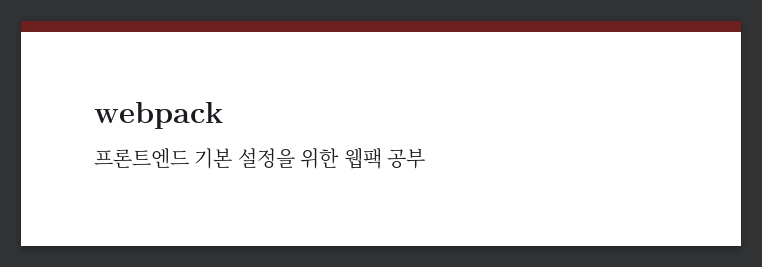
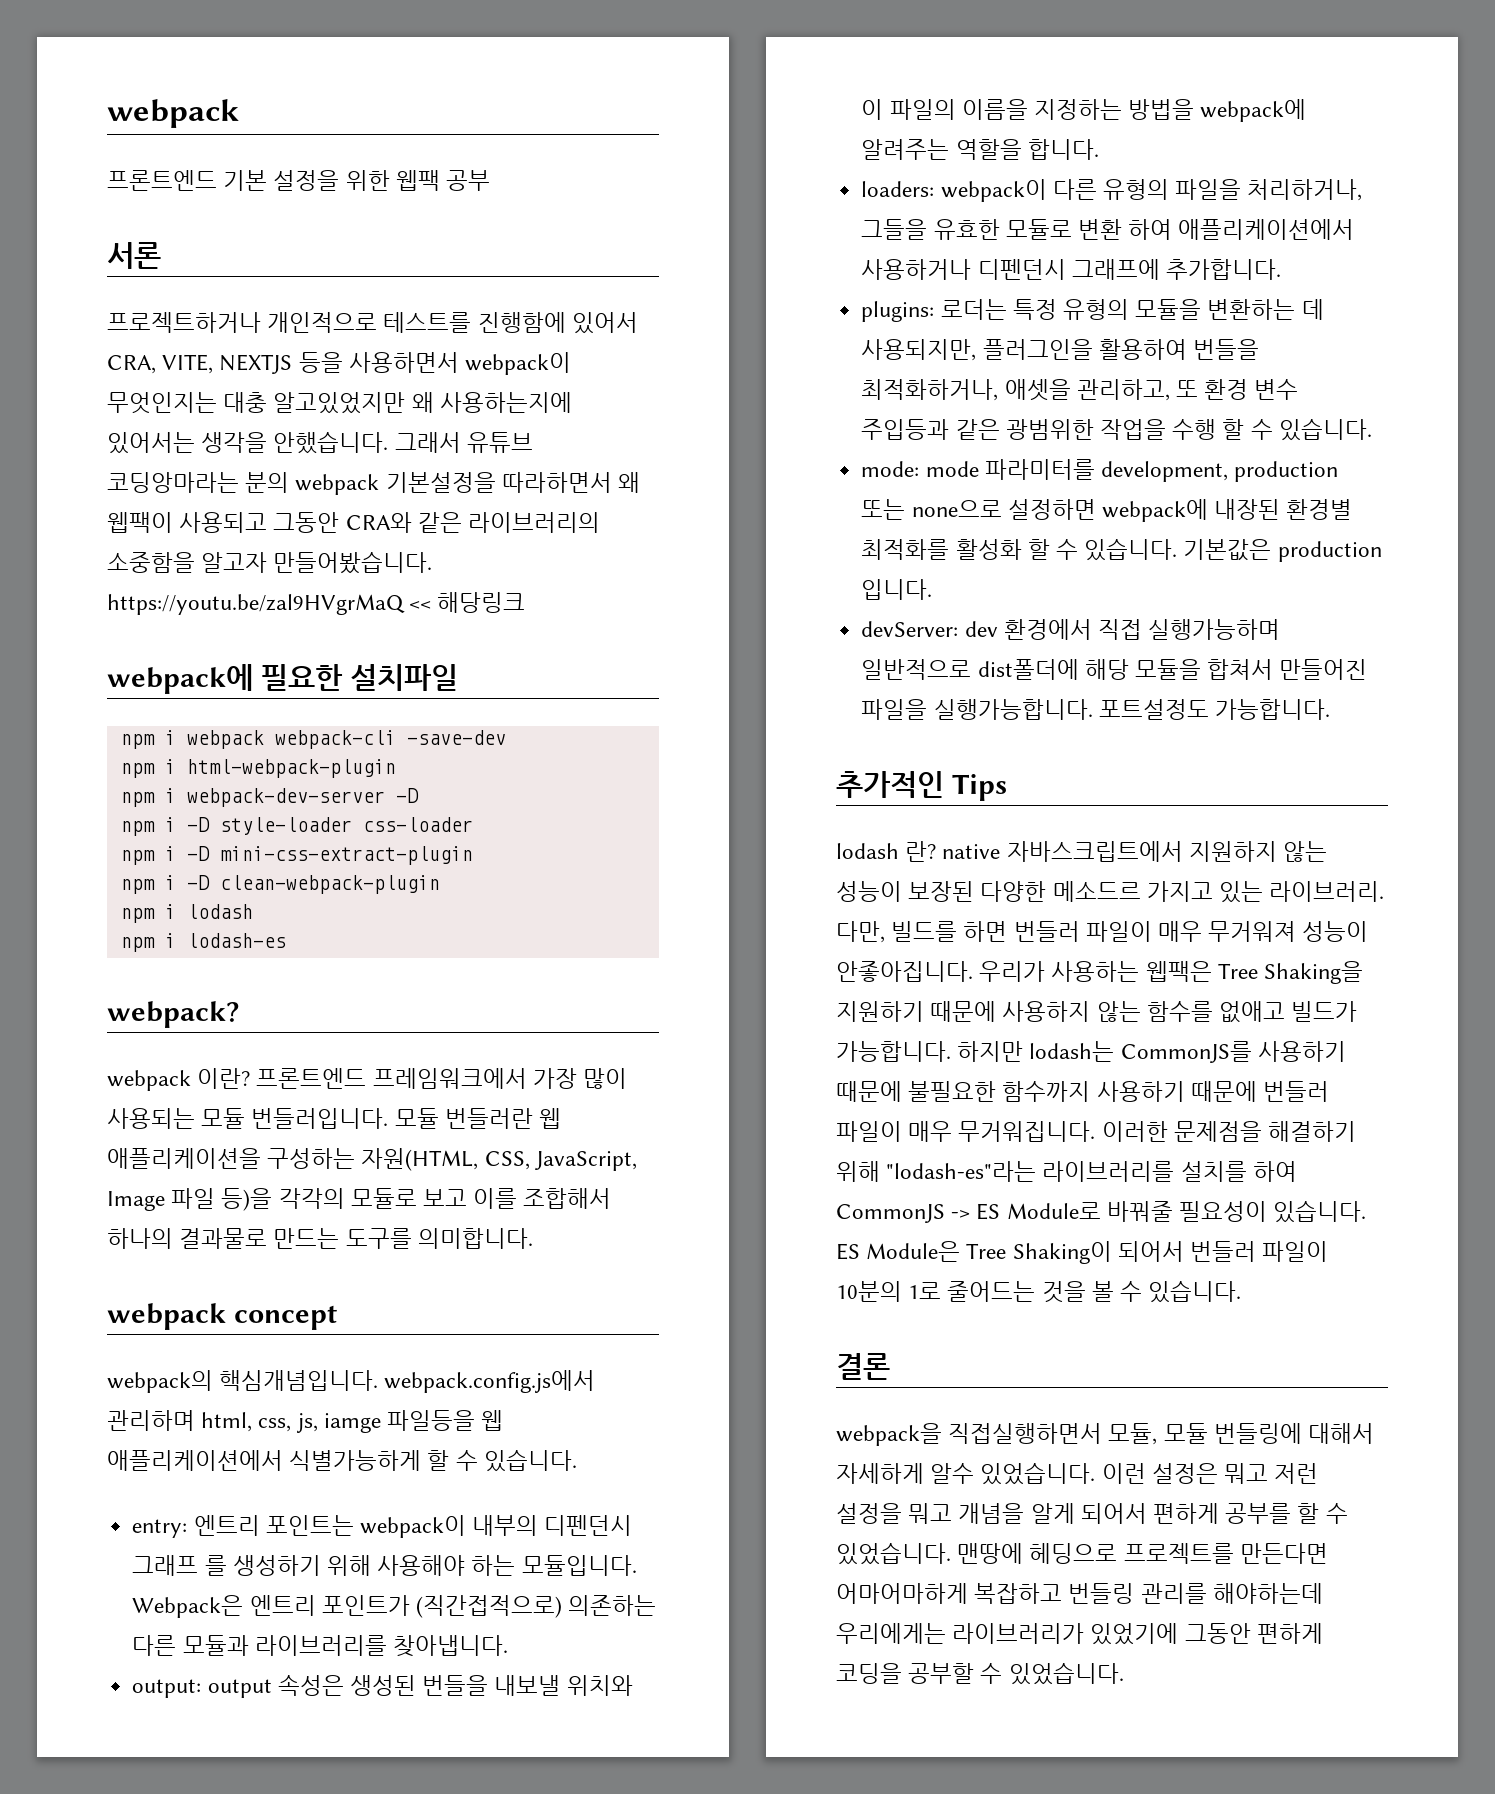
+ 서론
+ 프로젝트하거나 개인적으로 테스트를 진행함에 있어서 CRA, VITE, NEXTJS 등을 사용하면서 webpack이 무엇인지는 대충 알고있었지만 왜 사용하는지에 있어서는 생각을 안했습니다. 그래서 유튜브 코딩앙마라는 분의 webpack 기본설정을 따라하면서 왜 웹팩이 사용되고 그동안 CRA와 같은 라이브러리의 소중함을 알고자 만들어봤습니다. https://youtu.be/zal9HVgrMaQ << 해당링크
+ webpack에 필요한 설치파일
+ npm i webpack webpack-cli —save-dev
+ npm i html-webpack-plugin
+ npm i webpack-dev-server -D
+ npm i -D style-loader css-loader
+ npm i -D mini-css-extract-plugin
+ npm i -D clean-webpack-plugin
+ npm i lodash
+ npm i lodash-es
+ webpack?
+ webpack 이란? 프론트엔드 프레임워크에서 가장 많이 사용되는 모듈 번들러입니다. 모듈 번들러란 웹 애플리케이션을 구성하는 자원(HTML, CSS, JavaScript, Image 파일 등)을 각각의 모듈로 보고 이를 조합해서 하나의 결과물로 만드는 도구를 의미합니다.
+ webpack concept
+ webpack의 핵심개념입니다. webpack.config.js에서 관리하며 html, css, js, iamge 파일등을 웹 애플리케이션에서 식별가능하게 할 수 있습니다.
+ entry: 엔트리 포인트는 webpack이 내부의 디펜던시 그래프 를 생성하기 위해 사용해야 하는 모듈입니다. Webpack은 엔트리 포인트가 (직간접적으로) 의존하는 다른 모듈과 라이브러리를 찾아냅니다.
+ output: output 속성은 생성된 번들을 내보낼 위치와 이 파일의 이름을 지정하는 방법을 webpack에 알려주는 역할을 합니다.
+ loaders: webpack이 다른 유형의 파일을 처리하거나, 그들을 유효한 모듈로 변환 하여 애플리케이션에서 사용하거나 디펜던시 그래프에 추가합니다.
+ plugins: 로더는 특정 유형의 모듈을 변환하는 데 사용되지만, 플러그인을 활용하여 번들을 최적화하거나, 애셋을 관리하고, 또 환경 변수 주입등과 같은 광범위한 작업을 수행 할 수 있습니다.
+ mode: mode 파라미터를 development, production 또는 none으로 설정하면 webpack에 내장된 환경별 최적화를 활성화 할 수 있습니다. 기본값은 production 입니다.
+ devServer: dev 환경에서 직접 실행가능하며 일반적으로 dist폴더에 해당 모듈을 합쳐서 만들어진 파일을 실행가능합니다. 포트설정도 가능합니다.
+ 추가적인 Tips
+ lodash 란? native 자바스크립트에서 지원하지 않는 성능이 보장된 다양한 메소드르 가지고 있는 라이브러리. 다만, 빌드를 하면 번들러 파일이 매우 무거워져 성능이 안좋아집니다. 우리가 사용하는 웹팩은 Tree Shaking을 지원하기 때문에 사용하지 않는 함수를 없애고 빌드가 가능합니다. 하지만 lodash는 CommonJS를 사용하기 때문에 불필요한 함수까지 사용하기 때문에 번들러 파일이 매우 무거워집니다. 이러한 문제점을 해결하기 위해 "lodash-es"라는 라이브러리를 설치를 하여 CommonJS -> ES Module로 바꿔줄 필요성이 있습니다. ES Module은 Tree Shaking이 되어서 번들러 파일이 10분의 1로 줄어드는 것을 볼 수 있습니다.
+ 결론
+ webpack을 직접실행하면서 모듈, 모듈 번들링에 대해서 자세하게 알수 있었습니다. 이런 설정은 뭐고 저런 설정을 뭐고 개념을 알게 되어서 편하게 공부를 할 수 있었습니다. 맨땅에 헤딩으로 프로젝트를 만든다면 어마어마하게 복잡하고 번들링 관리를 해야하는데 우리에게는 라이브러리가 있었기에 그동안 편하게 코딩을 공부할 수 있었습니다.

